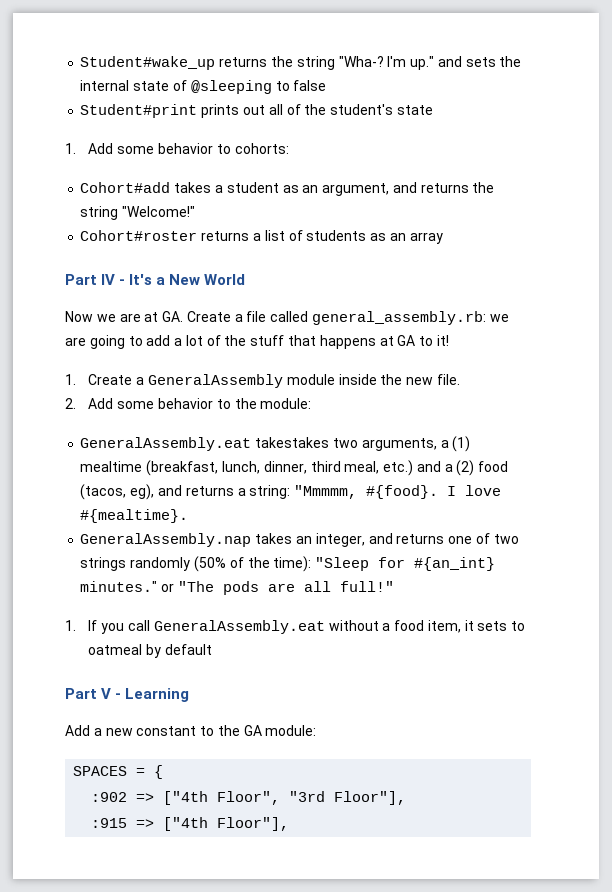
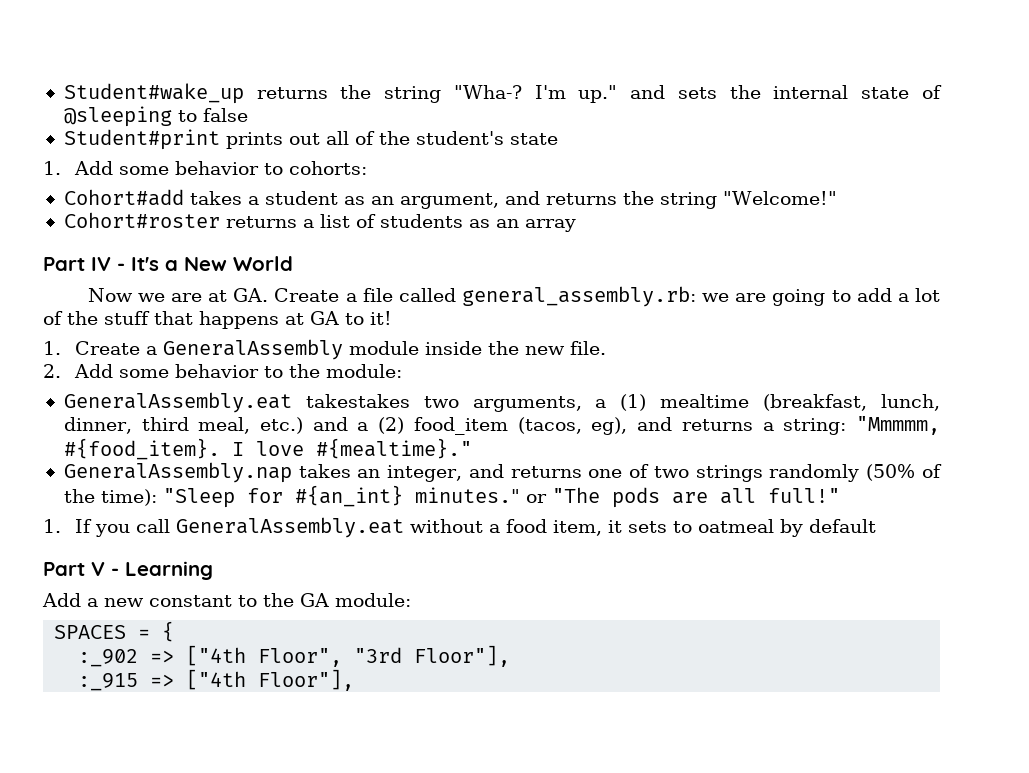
- GeneralAssembly.eat takestakes two arguments, a (1) mealtime (breakfast, lunch, dinner, third meal, etc.) and a (2) food (tacos, eg), and returns a string: "Mmmmm, #{food}.
+ GeneralAssembly.eat takestakes two arguments, a (1) mealtime (breakfast, lunch, dinner, third meal, etc.) and a (2) food_item (tacos, eg), and returns a string: "Mmmmm, #{food_item}.
- I love #{mealtime}.
+ I love #{mealtime}."
- :902 => ["4th Floor", "3rd Floor"],
+ :_902 => ["4th Floor", "3rd Floor"],
- :915 => ["4th Floor"],
+ :_915 => ["4th Floor"],

